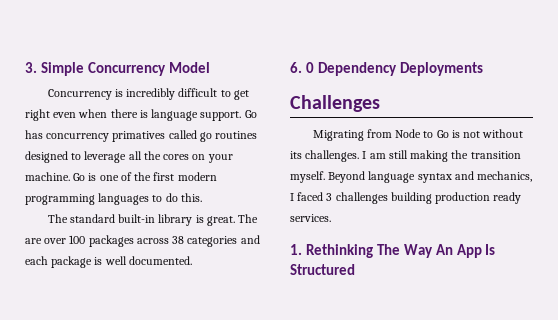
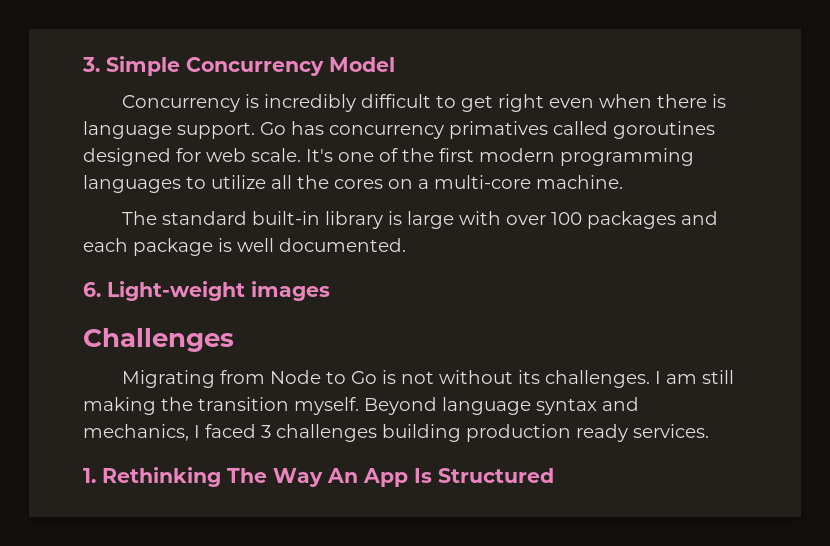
- Go has concurrency primatives called go routines designed to leverage all the cores on your machine. Go is one of the first modern programming languages to do this.
+ Go has concurrency primatives called goroutines designed for web scale. It's one of the first modern programming languages to utilize all the cores on a multi-core machine.
- The standard built-in library is great. The are over 100 packages across 38 categories and each package is well documented.
+ The standard built-in library is large with over 100 packages and each package is well documented.
- 6. 0 Dependency Deployments
+ 6. Light-weight images

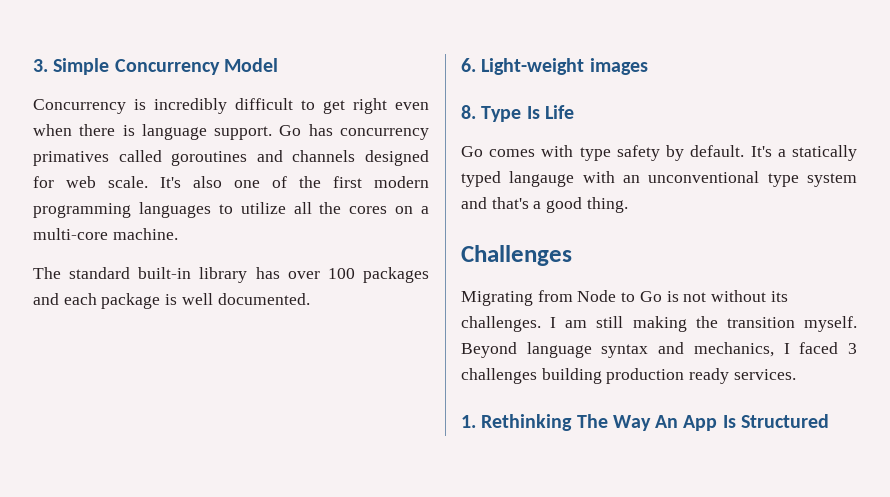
- Go has concurrency primatives called goroutines designed for web scale.
+ Go has concurrency primatives called goroutines and channels designed for web scale.
- It's one of the first modern programming languages to utilize all the cores on a multi-core machine.
+ It's also one of the first modern programming languages to utilize all the cores on a multi-core machine.
- The standard built-in library is large with over 100 packages and each package is well documented.
+ The standard built-in library has over 100 packages and each package is well documented.
+ 8. Type Is Life
+ Go comes with type safety by default. It's a statically typed langauge with an unconventional type system and that's a good thing.

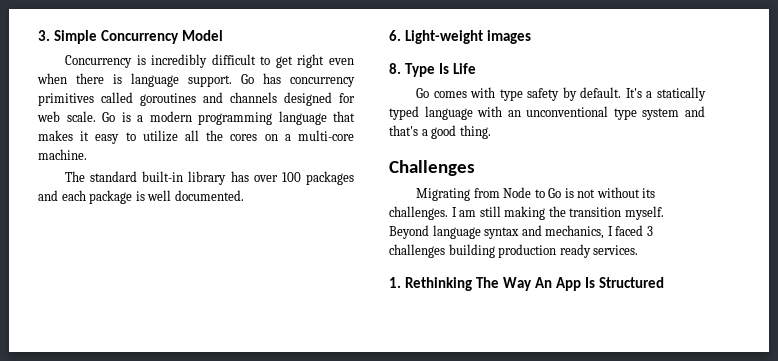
- Go has concurrency primatives called goroutines and channels designed for web scale.
+ Go has concurrency primitives called goroutines and channels designed for web scale.
- It's also one of the first modern programming languages to utilize all the cores on a multi-core machine.
+ Go is a modern programming language that makes it easy to utilize all the cores on a multi-core machine.
- It's a statically typed langauge with an unconventional type system and that's a good thing.
+ It's a statically typed language with an unconventional type system and that's a good thing.

